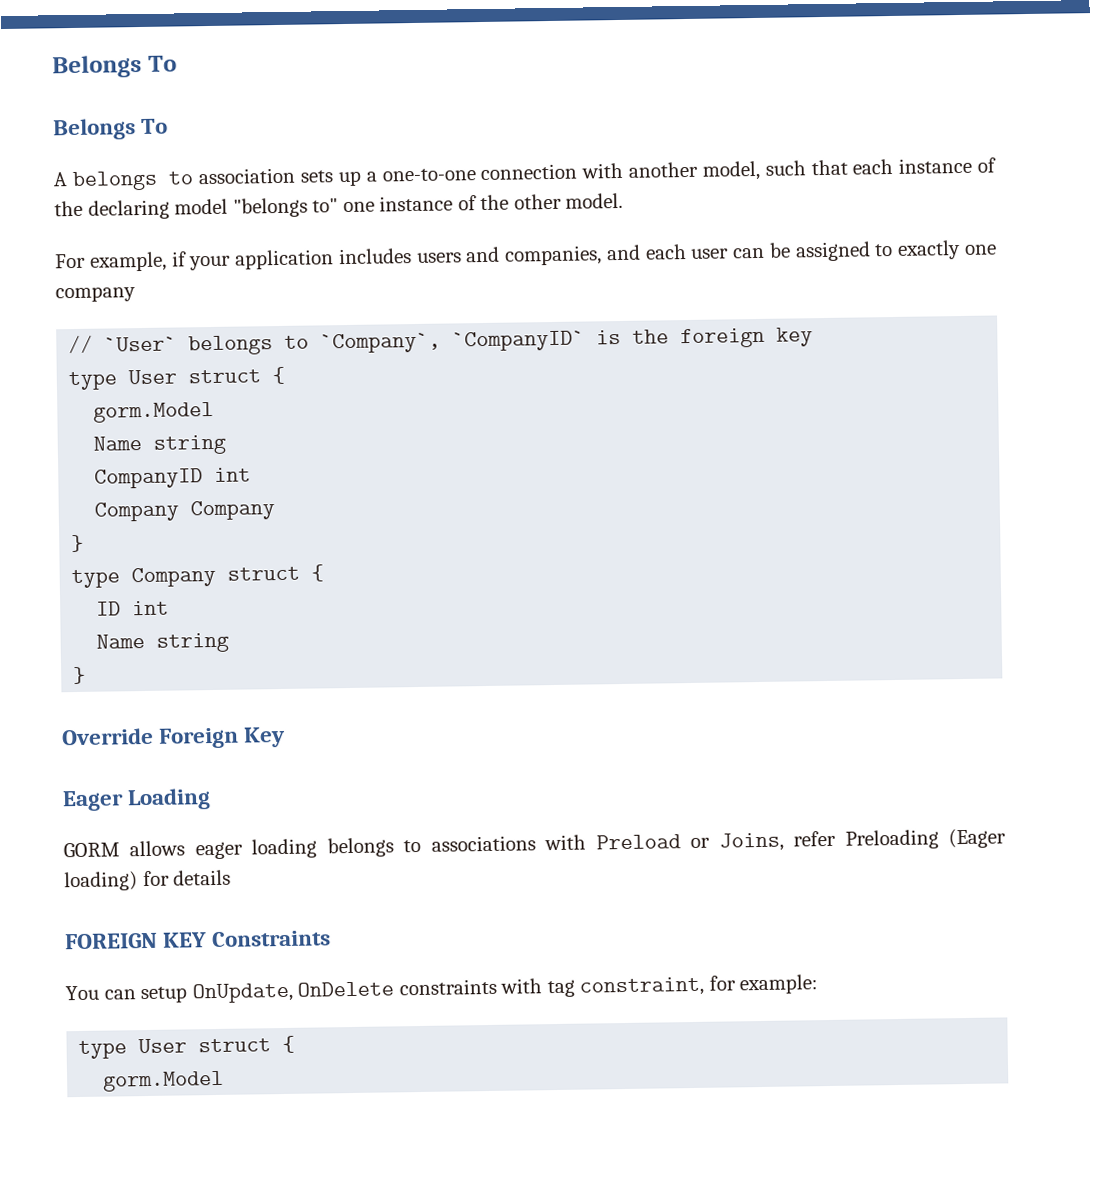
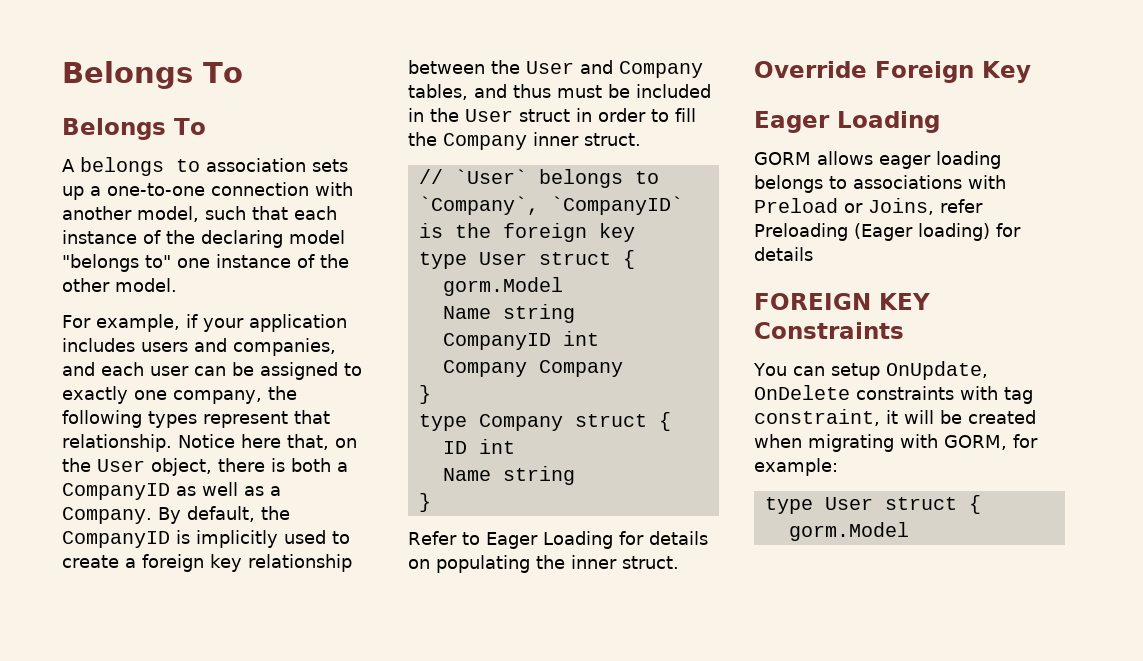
- For example, if your application includes users and companies, and each user can be assigned to exactly one company
+ For example, if your application includes users and companies, and each user can be assigned to exactly one company, the following types represent that relationship. Notice here that, on the User object, there is both a CompanyID as well as a Company. By default, the CompanyID is implicitly used to create a foreign key relationship between the User and Company tables, and thus must be included in the User struct in order to fill the Company inner struct.
+ Refer to Eager Loading for details on populating the inner struct.
- You can setup OnUpdate, OnDelete constraints with tag constraint, for example:
+ You can setup OnUpdate, OnDelete constraints with tag constraint, it will be created when migrating with GORM, for example:

